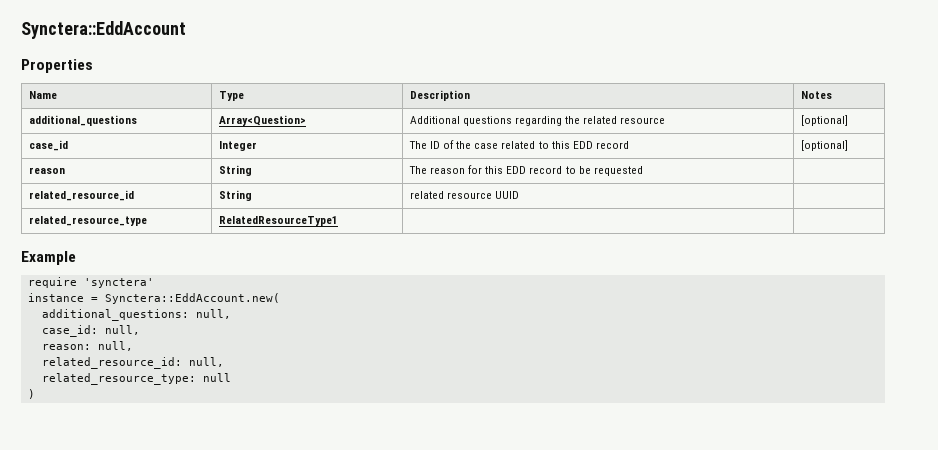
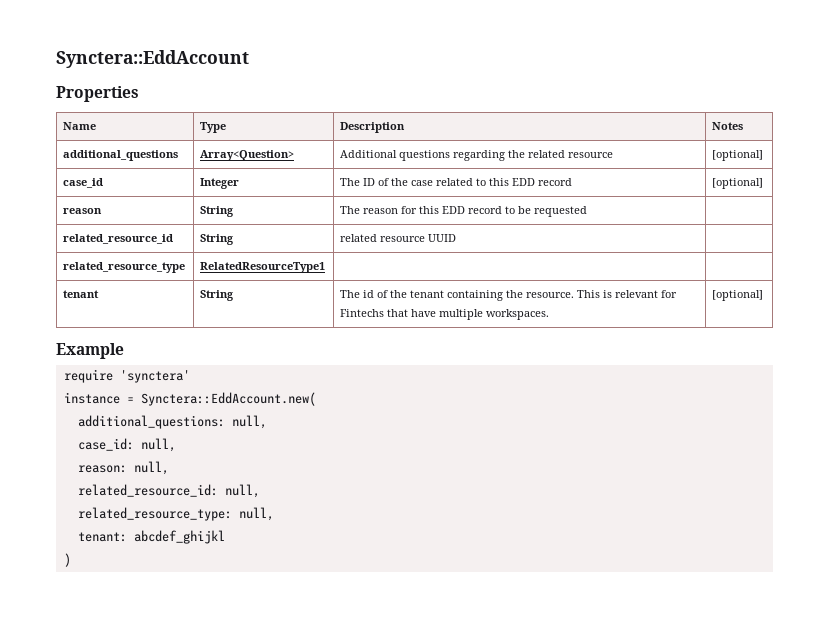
+ tenant | String | The id of the tenant containing the resource. This is relevant for Fintechs that have multiple workspaces. | [optional]
- related_resource_type: null
+ related_resource_type: null,
+ tenant: abcdef_ghijkl

